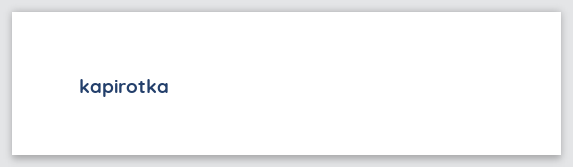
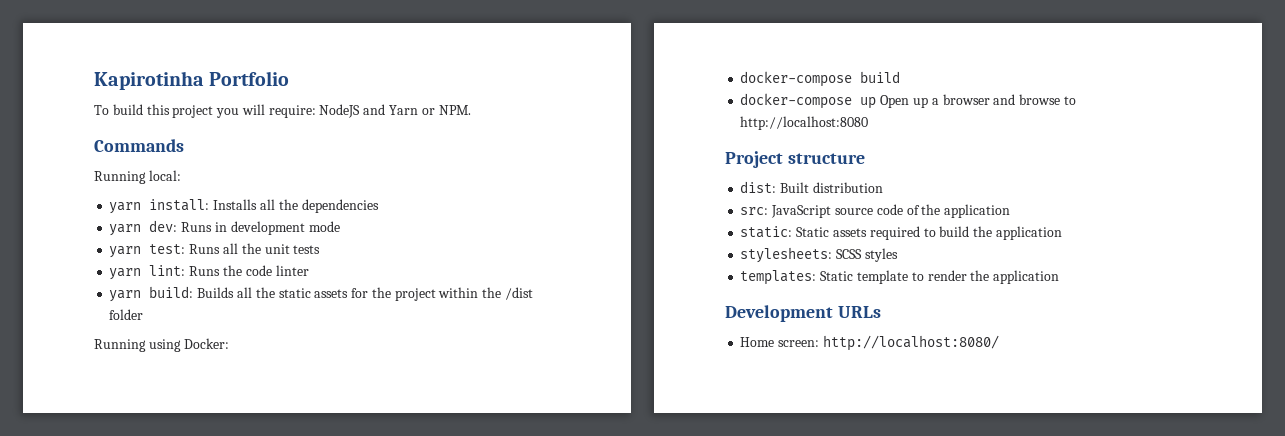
- kapirotka
+ Kapirotinha Portfolio
+ To build this project you will require: NodeJS and Yarn or NPM.
+ Commands
+ Running local:
+ yarn install: Installs all the dependencies
+ yarn dev: Runs in development mode
+ yarn test: Runs all the unit tests
+ yarn lint: Runs the code linter
+ yarn build: Builds all the static assets for the project within the /dist folder
+ Running using Docker:
+ docker-compose build
+ docker-compose up Open up a browser and browse to http://localhost:8080
+ Project structure
+ dist: Built distribution
+ src: JavaScript source code of the application
+ static: Static assets required to build the application
+ stylesheets: SCSS styles
+ templates: Static template to render the application
+ Development URLs
+ Home screen: http://localhost:8080/

